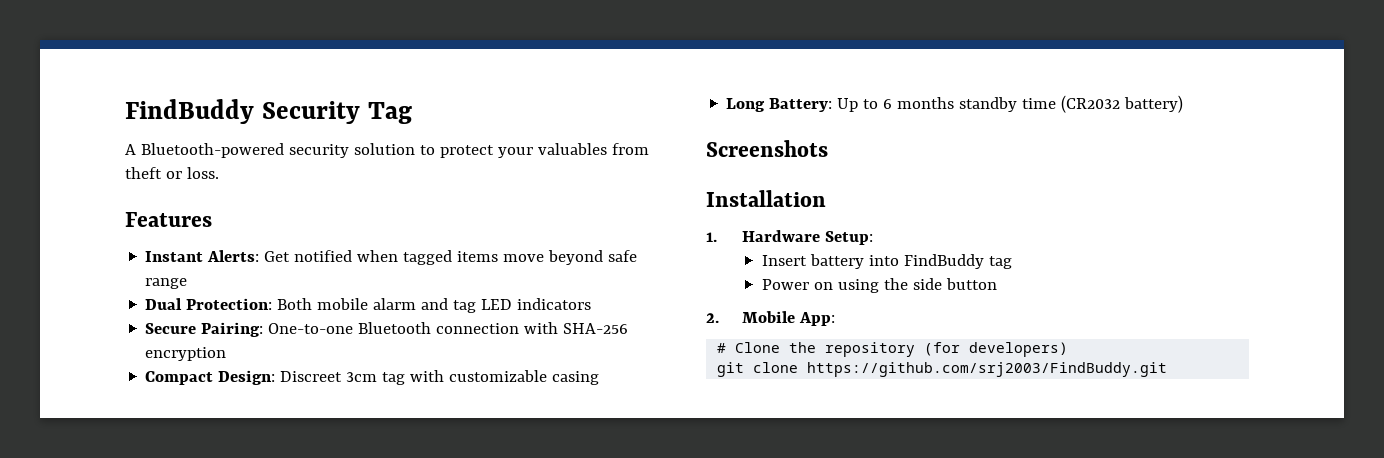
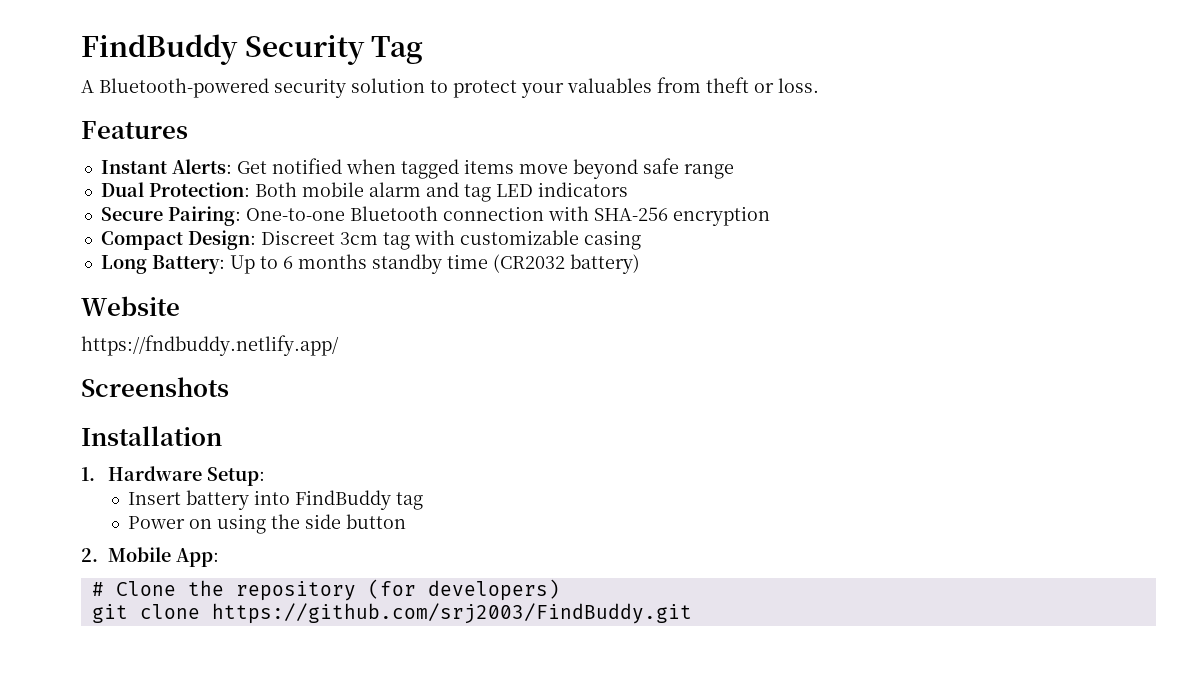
+ Website
+ https://fndbuddy.netlify.app/

